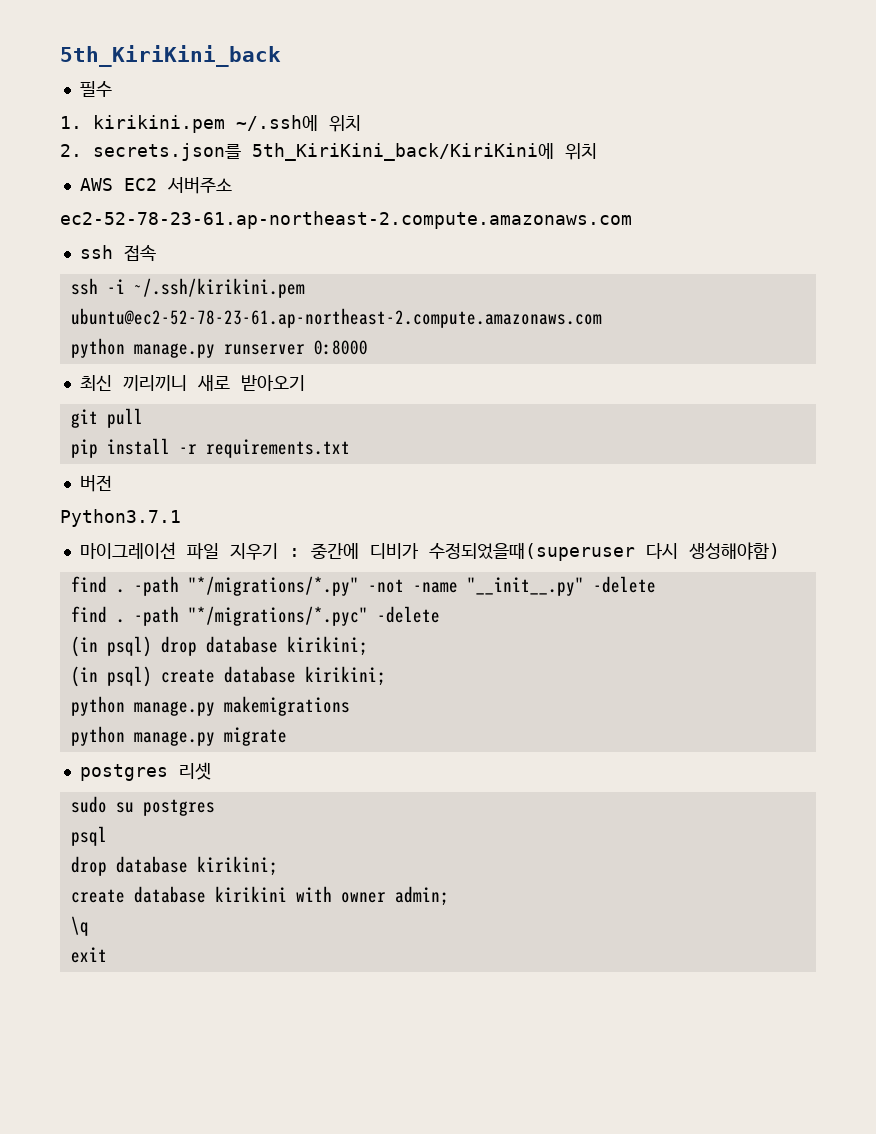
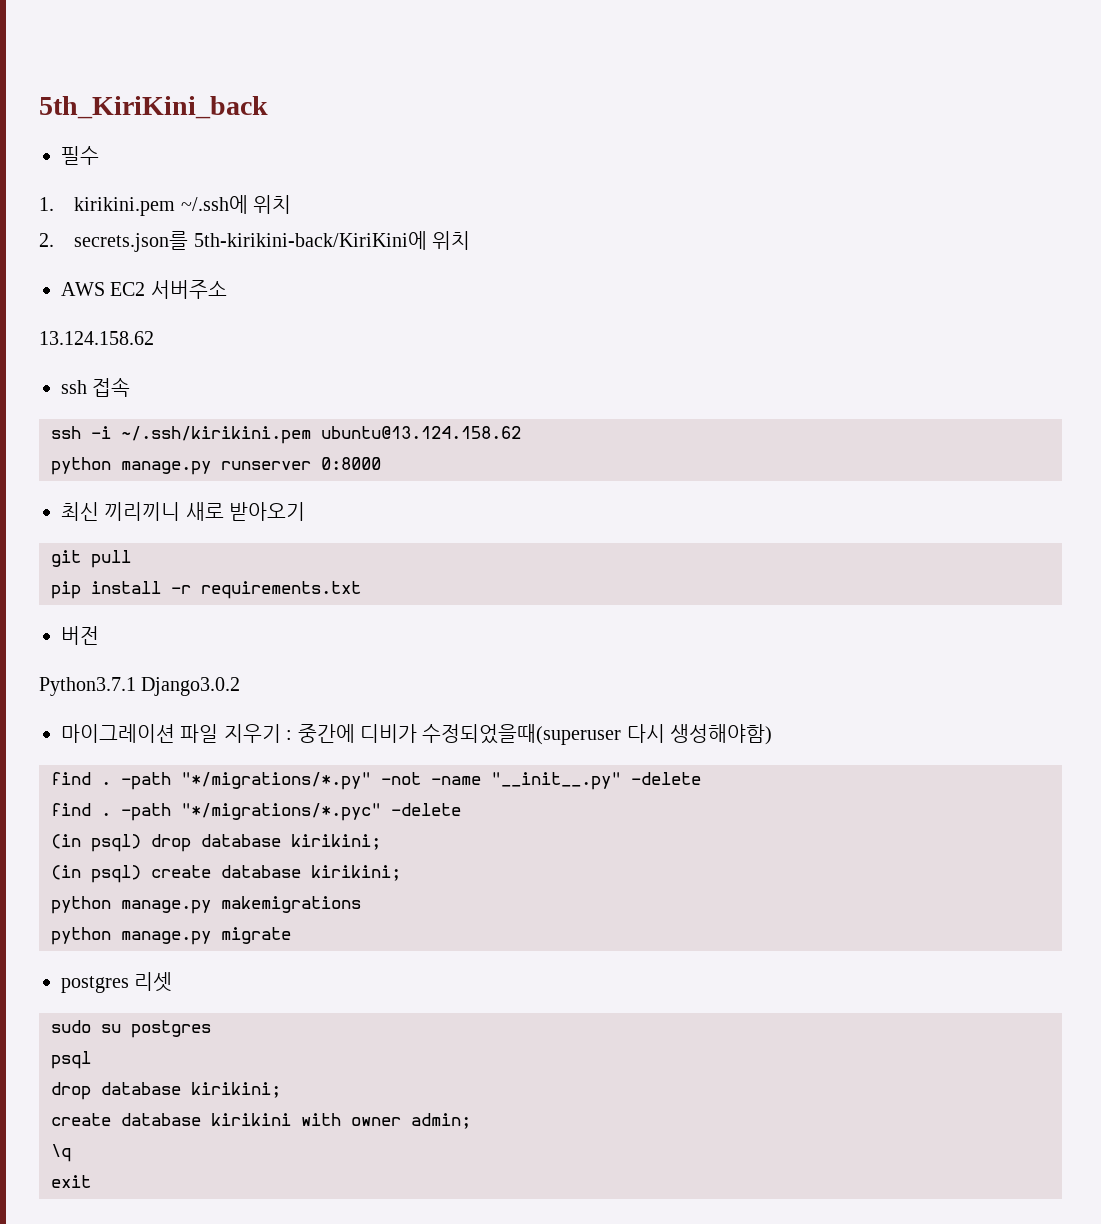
- 2. secrets.json를 5th_KiriKini_back/KiriKini에 위치
+ 2. secrets.json를 5th-kirikini-back/KiriKini에 위치
- ec2-52-78-23-61.ap-northeast-2.compute.amazonaws.com
+ 13.124.158.62
- ssh -i ~/.ssh/kirikini.pem ubuntu@ec2-52-78-23-61.ap-northeast-2.compute.amazonaws.com
+ ssh -i ~/.ssh/kirikini.pem ubuntu@13.124.158.62
- Python3.7.1
+ Python3.7.1 Django3.0.2

